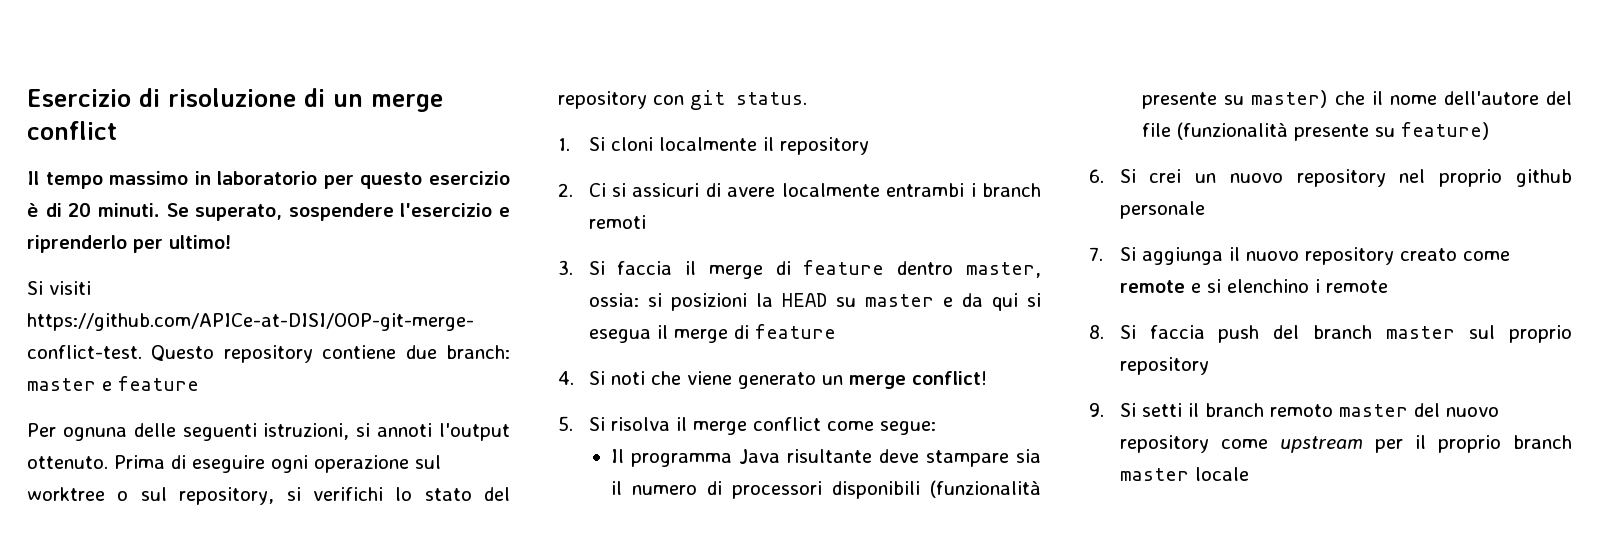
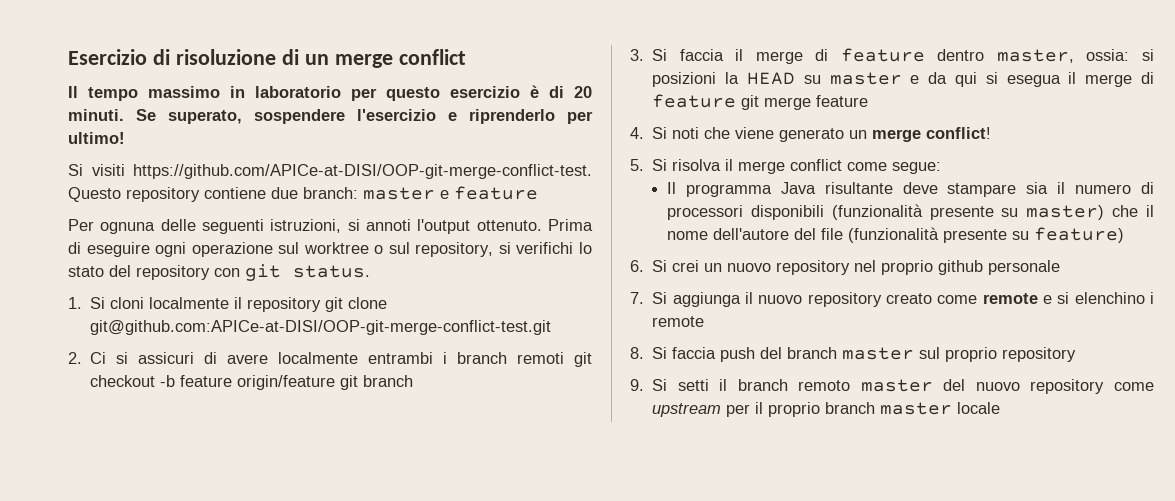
- 1. Si cloni localmente il repository
+ 1. Si cloni localmente il repository git clone git@github.com:APICe-at-DISI/OOP-git-merge-conflict-test.git
- 2. Ci si assicuri di avere localmente entrambi i branch remoti
+ 2. Ci si assicuri di avere localmente entrambi i branch remoti git checkout -b feature origin/feature git branch
- 3. Si faccia il merge di feature dentro master, ossia: si posizioni la HEAD su master e da qui si esegua il merge di feature
+ 3. Si faccia il merge di feature dentro master, ossia: si posizioni la HEAD su master e da qui si esegua il merge di feature git merge feature

